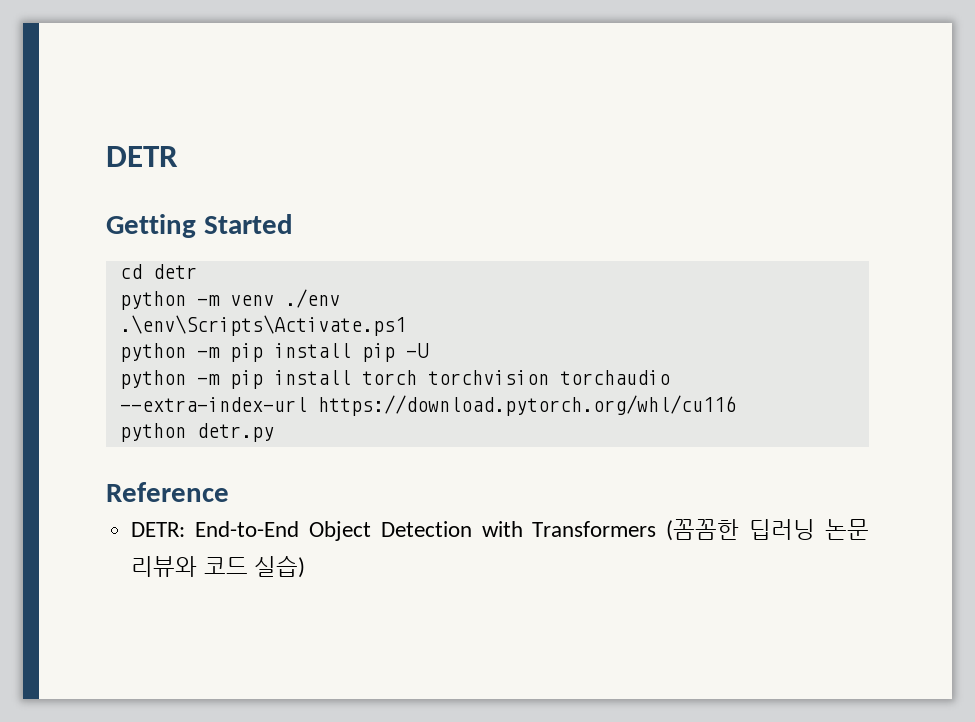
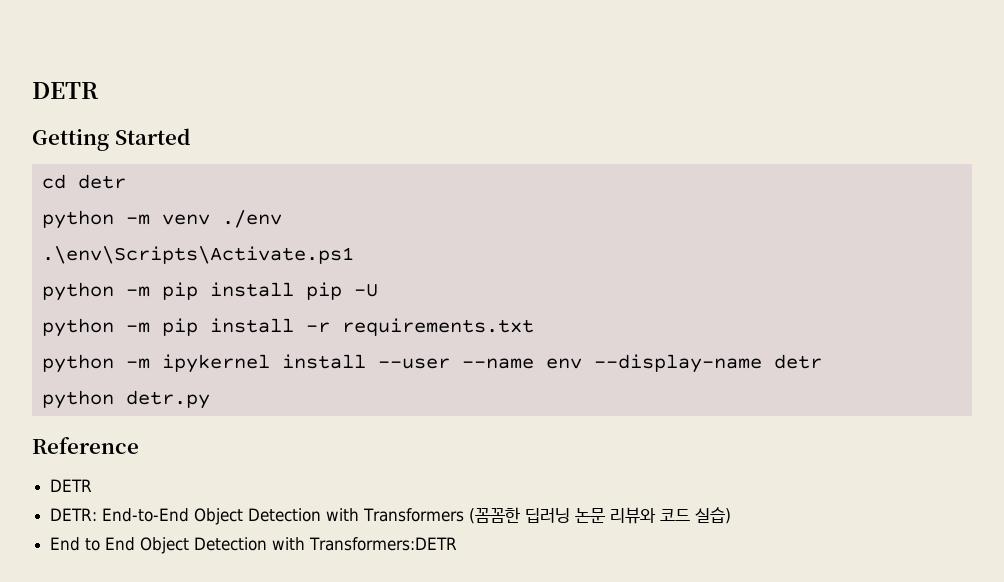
- python -m pip install torch torchvision torchaudio --extra-index-url https://download.pytorch.org/whl/cu116
+ python -m pip install -r requirements.txt
+ python -m ipykernel install --user --name env --display-name detr
  Reference
+ DETR
+ End to End Object Detection with Transformers:DETR

